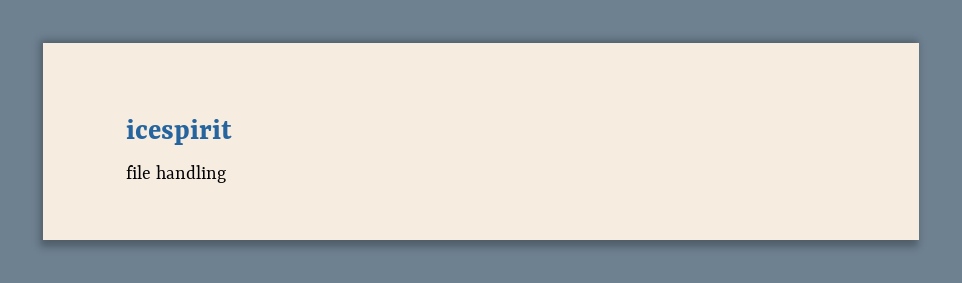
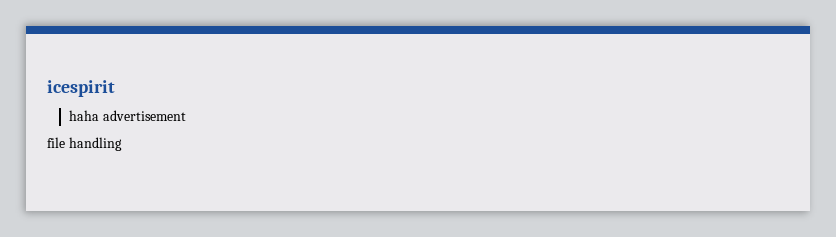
+ haha advertisement

